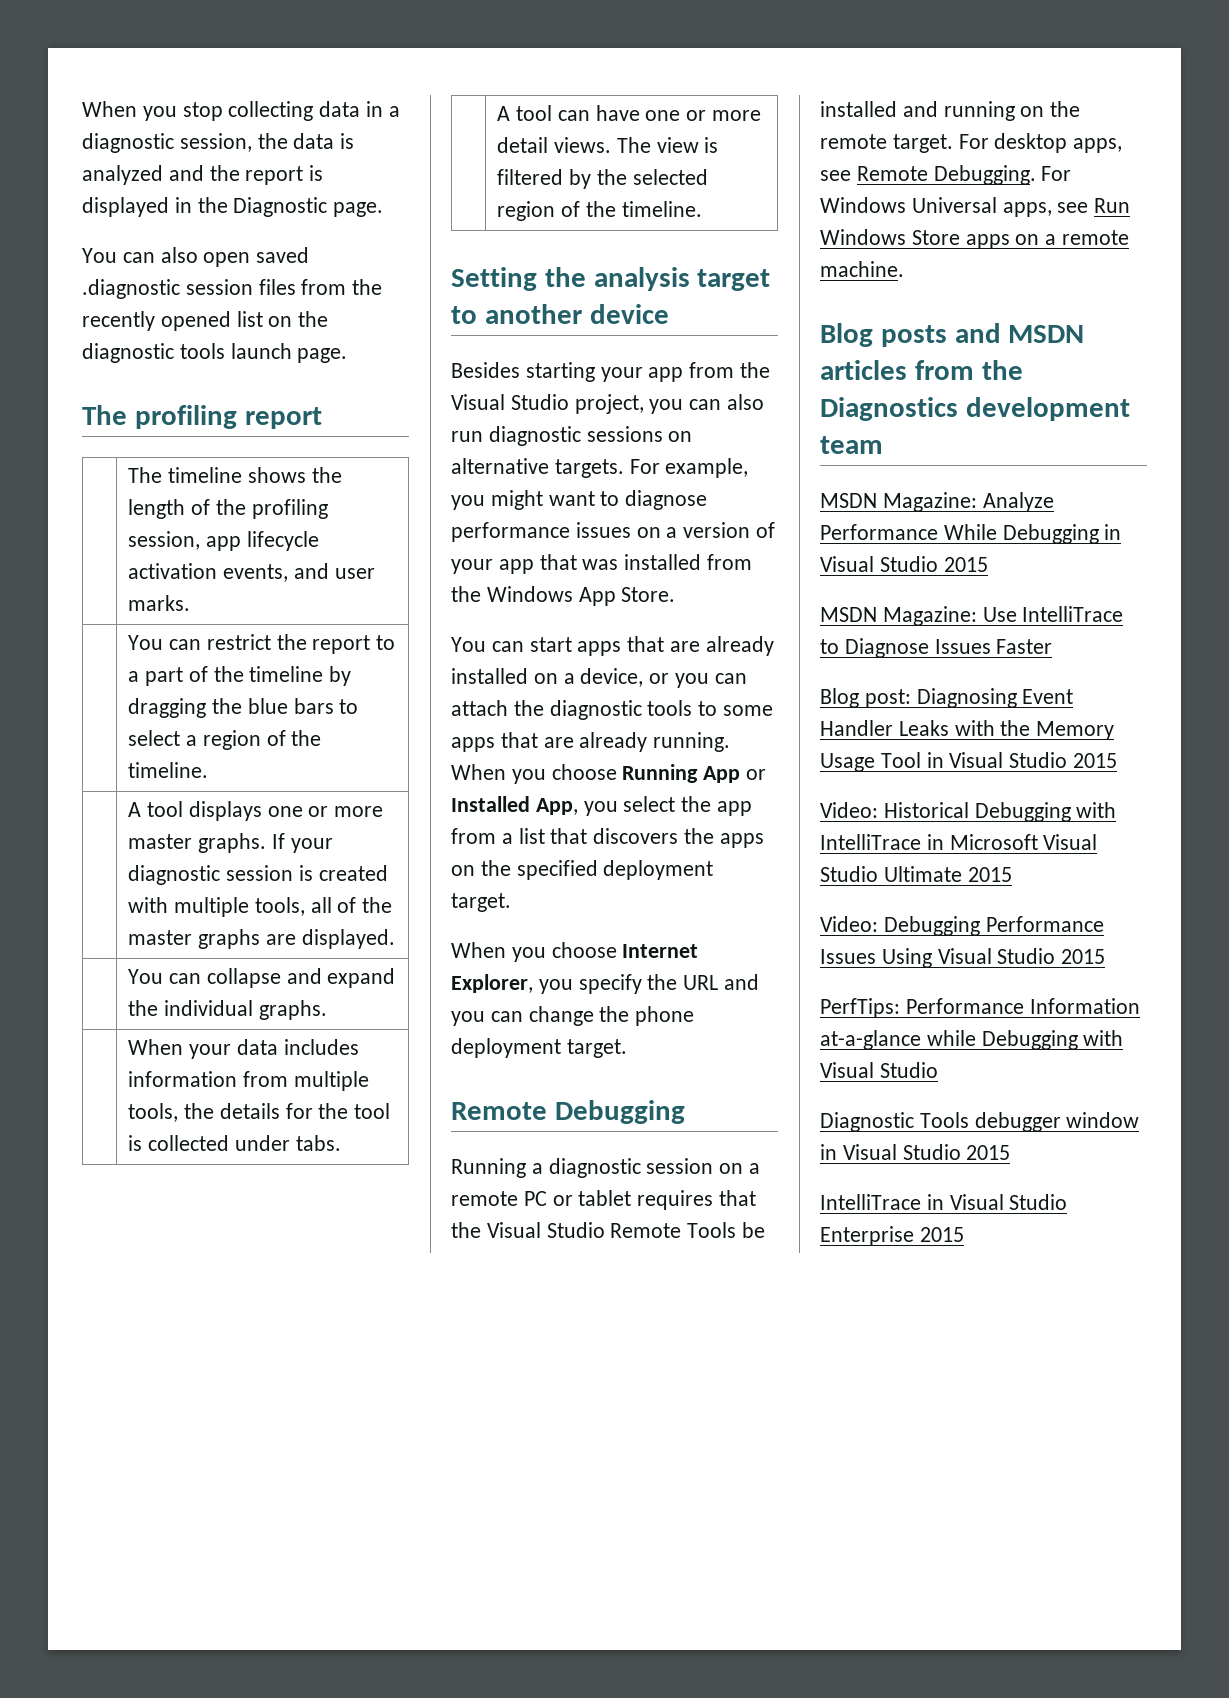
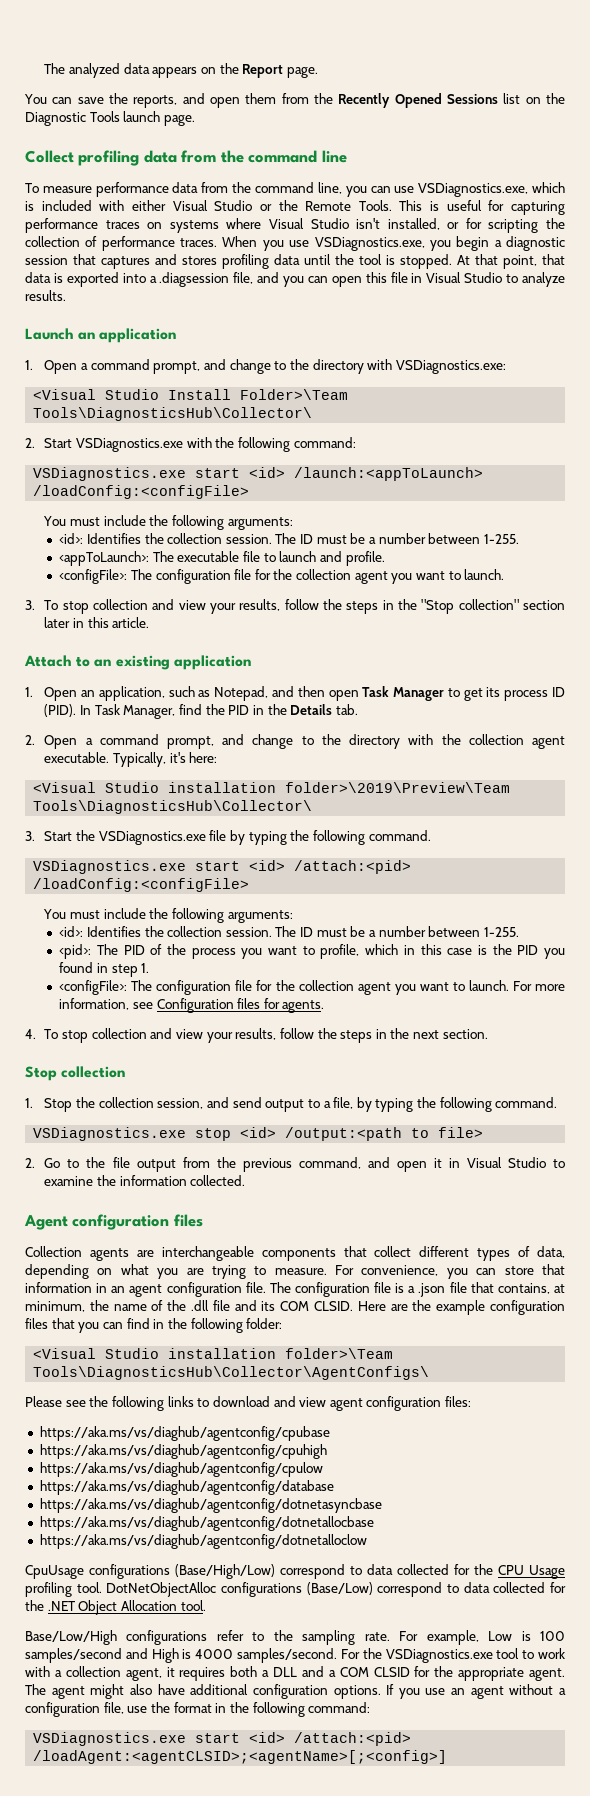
- When you stop collecting data in a diagnostic session, the data is analyzed and the report is displayed in the Diagnostic page.
- You can also open saved .diagnostic session files from the recently opened list on the diagnostic tools launch page.
+ The analyzed data appears on the Report page.
+ You can save the reports, and open them from the Recently Opened Sessions list on the Diagnostic Tools launch page.
- The profiling report
- | The timeline shows the length of the profiling session, app lifecycle activation events, and user marks.
- | You can restrict the report to a part of the timeline by dragging the blue bars to select a region of the timeline.
- | A tool displays one or more master graphs. If your diagnostic session is created with multiple tools, all of the master graphs are displayed.
- | You can collapse and expand the individual graphs.
- | When your data includes information from multiple tools, the details for the tool is collected under tabs.
- | A tool can have one or more detail views. The view is filtered by the selected region of the timeline.
- Setting the analysis target to another device
- Besides starting your app from the Visual Studio project, you can also run diagnostic sessions on alternative targets. For example, you might want to diagnose performance issues on a version of your app that was installed from the Windows App Store.
- You can start apps that are already installed on a device, or you can attach the diagnostic tools to some apps that are already running. When you choose Running App or Installed App, you select the app from a list that discovers the apps on the specified deployment target.
- When you choose Internet Explorer, you specify the URL and you can change the phone deployment target.
- Remote Debugging
- Running a diagnostic session on a remote PC or tablet requires that the Visual Studio Remote Tools be installed and running on the remote target. For desktop apps, see Remote Debugging. For Windows Universal apps, see Run Windows Store apps on a remote machine.
- Blog posts and MSDN articles from the Diagnostics development team
- MSDN Magazine: Analyze Performance While Debugging in Visual Studio 2015
- MSDN Magazine: Use IntelliTrace to Diagnose Issues Faster
- Blog post: Diagnosing Event Handler Leaks with the Memory Usage Tool in Visual Studio 2015
- Video: Historical Debugging with IntelliTrace in Microsoft Visual Studio Ultimate 2015
- Video: Debugging Performance Issues Using Visual Studio 2015
- PerfTips: Performance Information at-a-glance while Debugging with Visual Studio
- Diagnostic Tools debugger window in Visual Studio 2015
- IntelliTrace in Visual Studio Enterprise 2015
+ Collect profiling data from the command line
+ To measure performance data from the command line, you can use VSDiagnostics.exe, which is included with either Visual Studio or the Remote Tools. This is useful for capturing performance traces on systems where Visual Studio isn't installed, or for scripting the collection of performance traces. When you use VSDiagnostics.exe, you begin a diagnostic session that captures and stores profiling data until the tool is stopped. At that point, that data is exported into a .diagsession file, and you can open this file in Visual Studio to analyze results.
+ Launch an application
+ 1. Open a command prompt, and change to the directory with VSDiagnostics.exe:
+ <Visual Studio Install Folder>\Team Tools\DiagnosticsHub\Collector\
+ 2. Start VSDiagnostics.exe with the following command:
+ VSDiagnostics.exe start <id> /launch:<appToLaunch> /loadConfig:<configFile>
+ You must include the following arguments:
+ <id>: Identifies the collection session. The ID must be a number between 1-255.
+ <appToLaunch>: The executable file to launch and profile.
+ <configFile>: The configuration file for the collection agent you want to launch.
+ 3. To stop collection and view your results, follow the steps in the "Stop collection" section later in this article.
+ Attach to an existing application
+ 1. Open an application, such as Notepad, and then open Task Manager to get its process ID (PID). In Task Manager, find the PID in the Details tab.
+ 2. Open a command prompt, and change to the directory with the collection agent executable. Typically, it's here:
+ <Visual Studio installation folder>\2019\Preview\Team Tools\DiagnosticsHub\Collector\
+ 3. Start the VSDiagnostics.exe file by typing the following command.
+ VSDiagnostics.exe start <id> /attach:<pid> /loadConfig:<configFile>
+ You must include the following arguments:
+ <id>: Identifies the collection session. The ID must be a number between 1-255.
+ <pid>: The PID of the process you want to profile, which in this case is the PID you found in step 1.
+ <configFile>: The configuration file for the collection agent you want to launch. For more information, see Configuration files for agents.
+ 4. To stop collection and view your results, follow the steps in the next section.
+ Stop collection
+ 1. Stop the collection session, and send output to a file, by typing the following command.
+ VSDiagnostics.exe stop <id> /output:<path to file>
+ 2. Go to the file output from the previous command, and open it in Visual Studio to examine the information collected.
+ Agent configuration files
+ Collection agents are interchangeable components that collect different types of data, depending on what you are trying to measure. For convenience, you can store that information in an agent configuration file. The configuration file is a .json file that contains, at minimum, the name of the .dll file and its COM CLSID. Here are the example configuration files that you can find in the following folder:
+ <Visual Studio installation folder>\Team Tools\DiagnosticsHub\Collector\AgentConfigs\
+ Please see the following links to download and view agent configuration files:
+ https://aka.ms/vs/diaghub/agentconfig/cpubase
+ https://aka.ms/vs/diaghub/agentconfig/cpuhigh
+ https://aka.ms/vs/diaghub/agentconfig/cpulow
+ https://aka.ms/vs/diaghub/agentconfig/database
+ https://aka.ms/vs/diaghub/agentconfig/dotnetasyncbase
+ https://aka.ms/vs/diaghub/agentconfig/dotnetallocbase
+ https://aka.ms/vs/diaghub/agentconfig/dotnetalloclow
+ CpuUsage configurations (Base/High/Low) correspond to data collected for the CPU Usage profiling tool. DotNetObjectAlloc configurations (Base/Low) correspond to data collected for the .NET Object Allocation tool.
+ Base/Low/High configurations refer to the sampling rate. For example, Low is 100 samples/second and High is 4000 samples/second. For the VSDiagnostics.exe tool to work with a collection agent, it requires both a DLL and a COM CLSID for the appropriate agent. The agent might also have additional configuration options. If you use an agent without a configuration file, use the format in the following command:
+ VSDiagnostics.exe start <id> /attach:<pid> /loadAgent:<agentCLSID>;<agentName>[;<config>]

